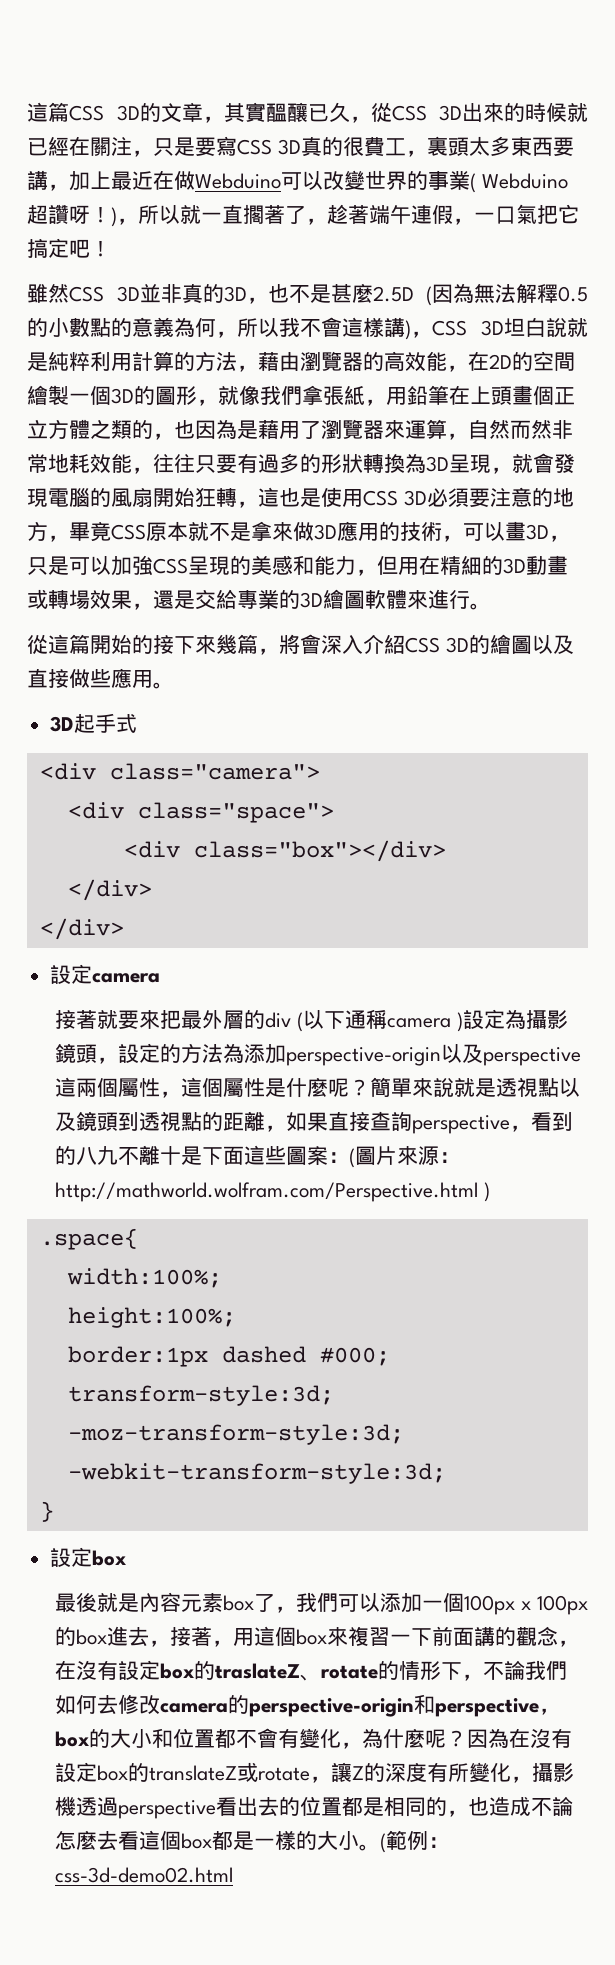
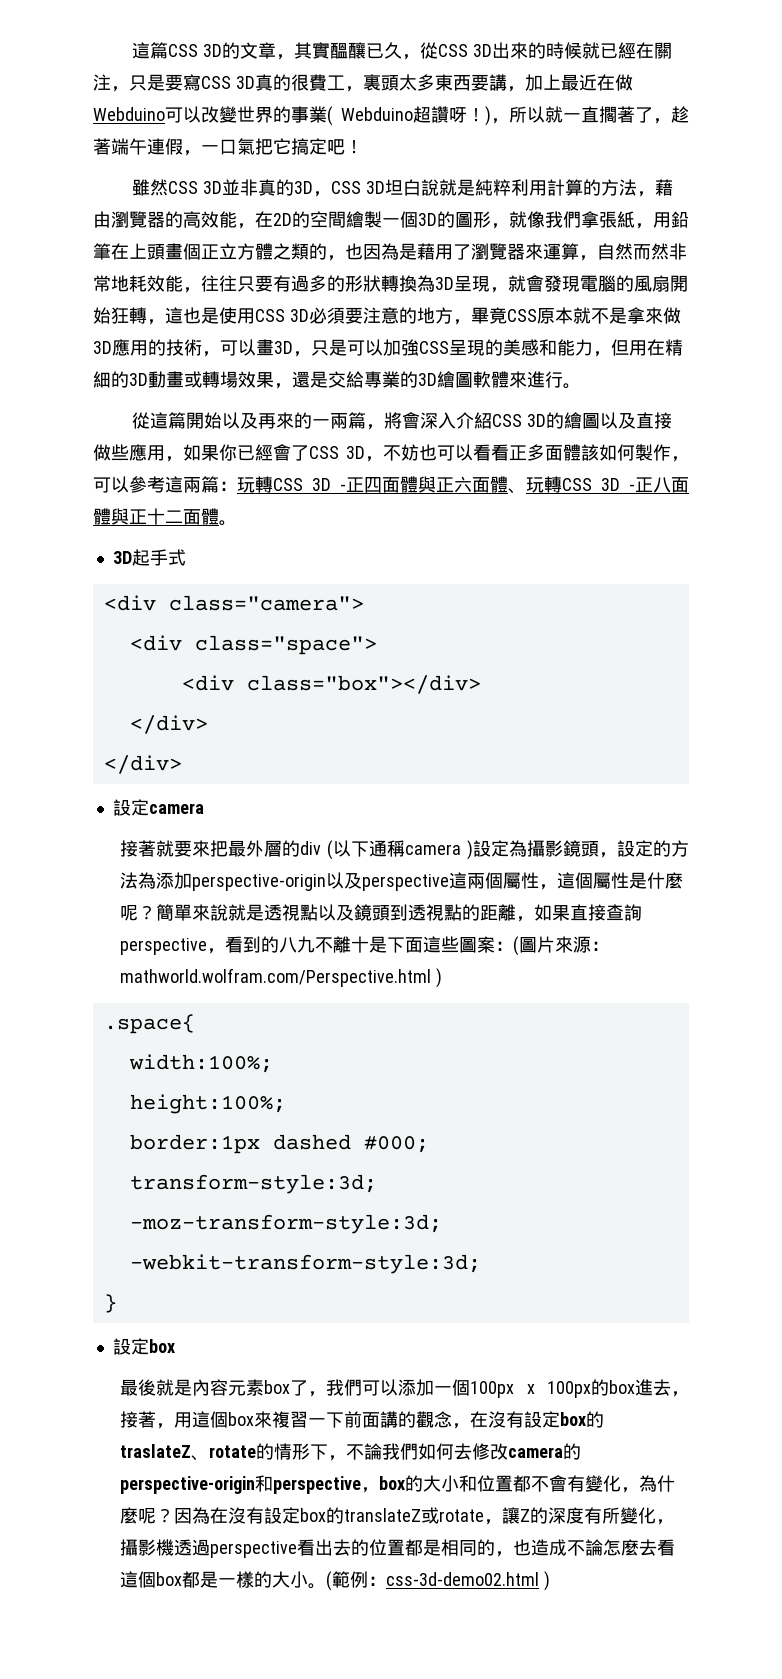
- 雖然CSS 3D並非真的3D，也不是甚麼2.5D (因為無法解釋0.5的小數點的意義為何，所以我不會這樣講)，CSS 3D坦白說就是純粹利用計算的方法，藉由瀏覽器的高效能，在2D的空間繪製一個3D的圖形，就像我們拿張紙，用鉛筆在上頭畫個正立方體之類的，也因為是藉用了瀏覽器來運算，自然而然非常地耗效能，往往只要有過多的形狀轉換為3D呈現，就會發現電腦的風扇開始狂轉，這也是使用CSS 3D必須要注意的地方，畢竟CSS原本就不是拿來做3D應用的技術，可以畫3D，只是可以加強CSS呈現的美感和能力，但用在精細的3D動畫或轉場效果，還是交給專業的3D繪圖軟體來進行。
+ 雖然CSS 3D並非真的3D，CSS 3D坦白說就是純粹利用計算的方法，藉由瀏覽器的高效能，在2D的空間繪製一個3D的圖形，就像我們拿張紙，用鉛筆在上頭畫個正立方體之類的，也因為是藉用了瀏覽器來運算，自然而然非常地耗效能，往往只要有過多的形狀轉換為3D呈現，就會發現電腦的風扇開始狂轉，這也是使用CSS 3D必須要注意的地方，畢竟CSS原本就不是拿來做3D應用的技術，可以畫3D，只是可以加強CSS呈現的美感和能力，但用在精細的3D動畫或轉場效果，還是交給專業的3D繪圖軟體來進行。
- 從這篇開始的接下來幾篇，將會深入介紹CSS 3D的繪圖以及直接做些應用。
+ 從這篇開始以及再來的一兩篇，將會深入介紹CSS 3D的繪圖以及直接做些應用，如果你已經會了CSS 3D，不妨也可以看看正多面體該如何製作，可以參考這兩篇：玩轉CSS 3D -正四面體與正六面體、玩轉CSS 3D -正八面體與正十二面體。
- 簡單來說就是透視點以及鏡頭到透視點的距離，如果直接查詢perspective，看到的八九不離十是下面這些圖案：(圖片來源：http://mathworld.wolfram.com/Perspective.html )
+ 簡單來說就是透視點以及鏡頭到透視點的距離，如果直接查詢perspective，看到的八九不離十是下面這些圖案：(圖片來源：mathworld.wolfram.com/Perspective.html )
- (範例：css-3d-demo02.html
+ (範例：css-3d-demo02.html )

